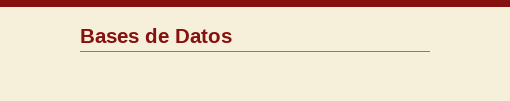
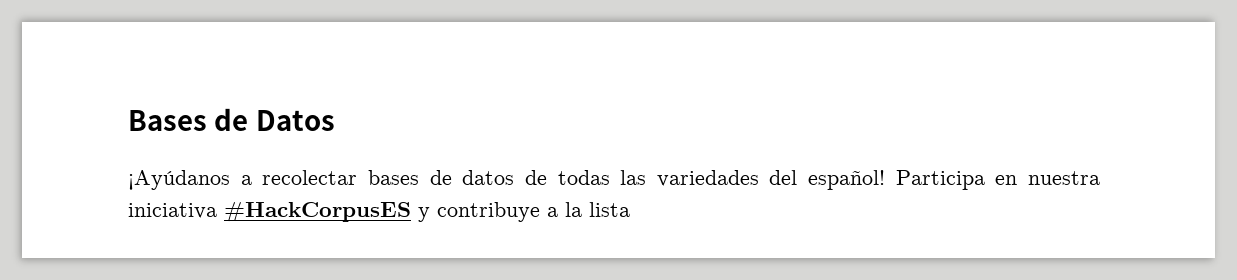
+ ¡Ayúdanos a recolectar bases de datos de todas las variedades del español! Participa en nuestra iniciativa #HackCorpusES y contribuye a la lista

